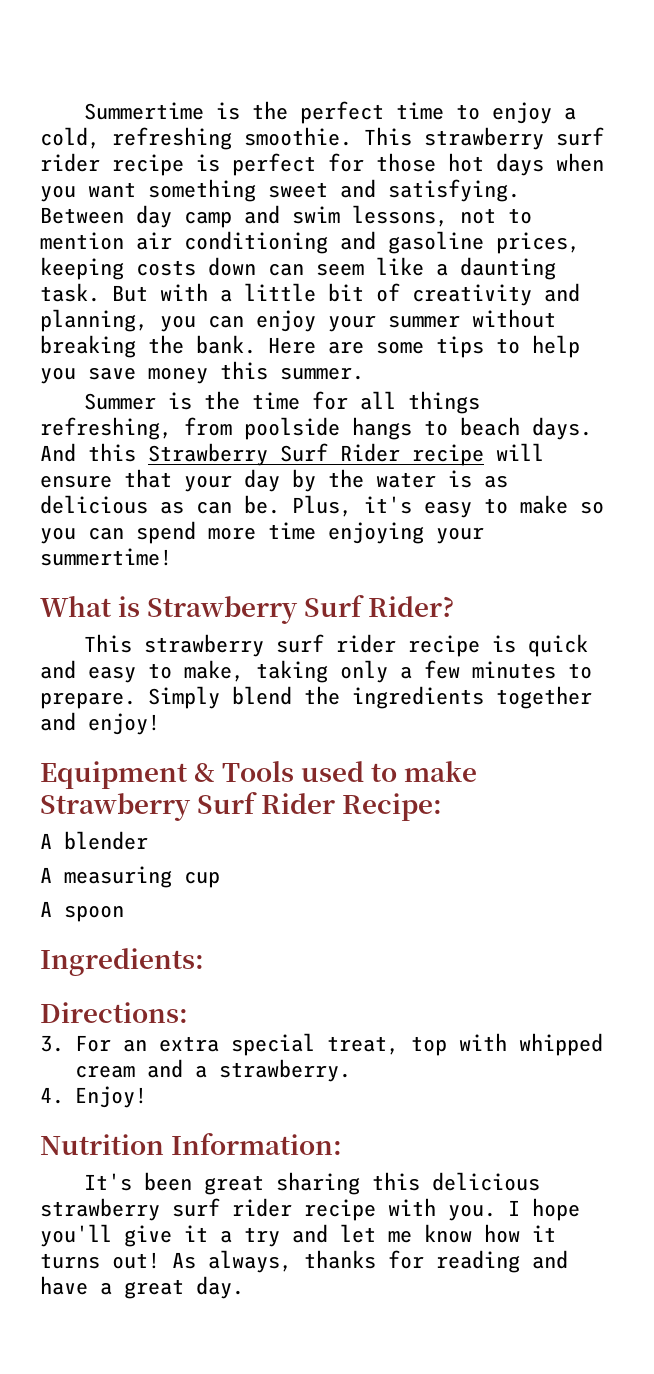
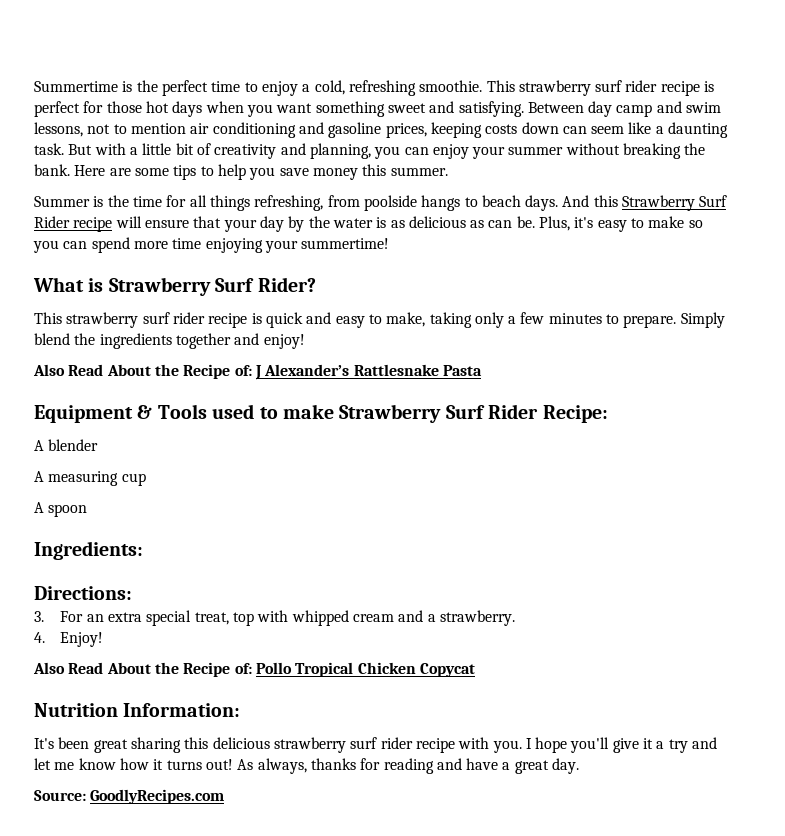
+ Also Read About the Recipe of: J Alexander’s Rattlesnake Pasta
+ Also Read About the Recipe of: Pollo Tropical Chicken Copycat
+ Source: GoodlyRecipes.com

